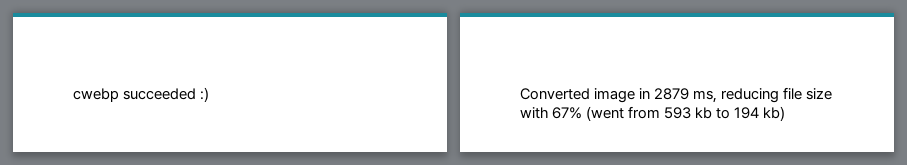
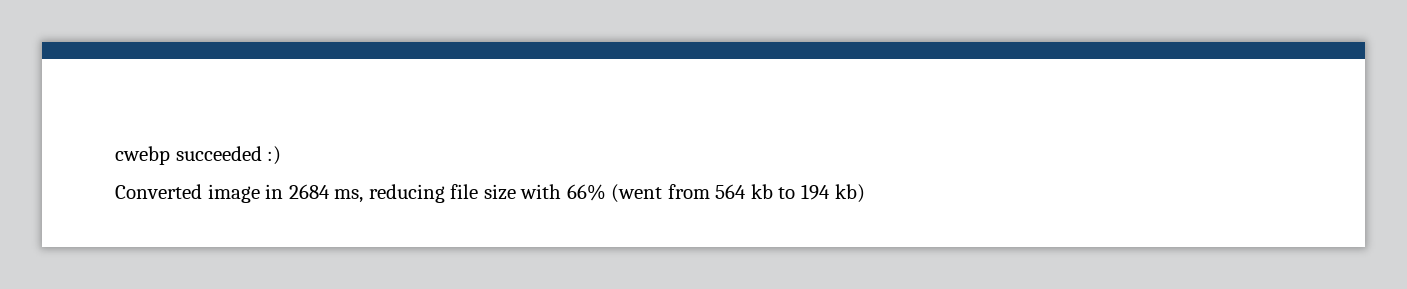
- Converted image in 2879 ms, reducing file size with 67% (went from 593 kb to 194 kb)
+ Converted image in 2684 ms, reducing file size with 66% (went from 564 kb to 194 kb)

